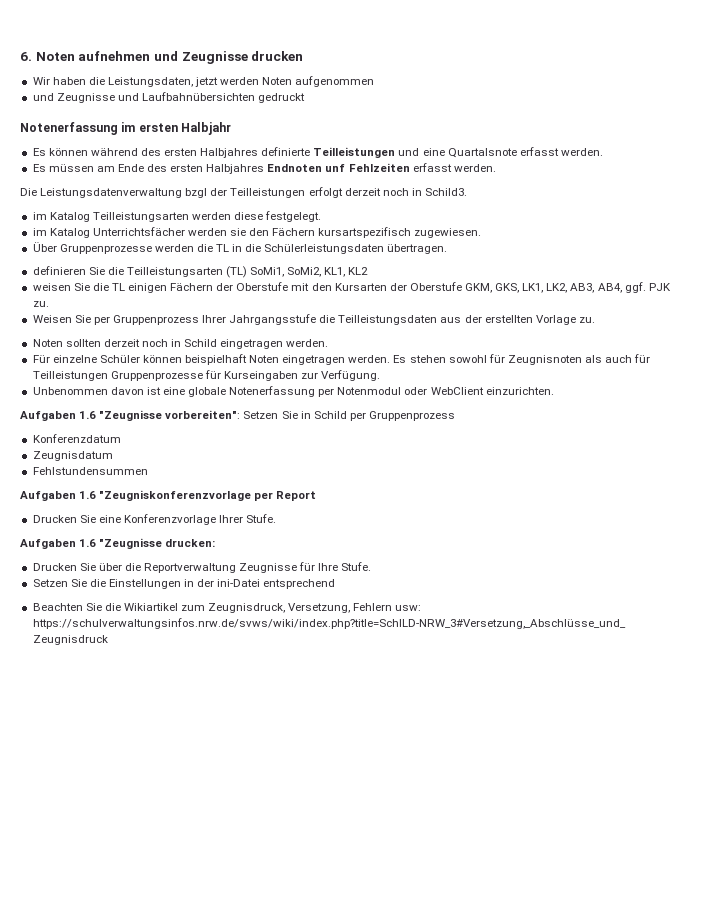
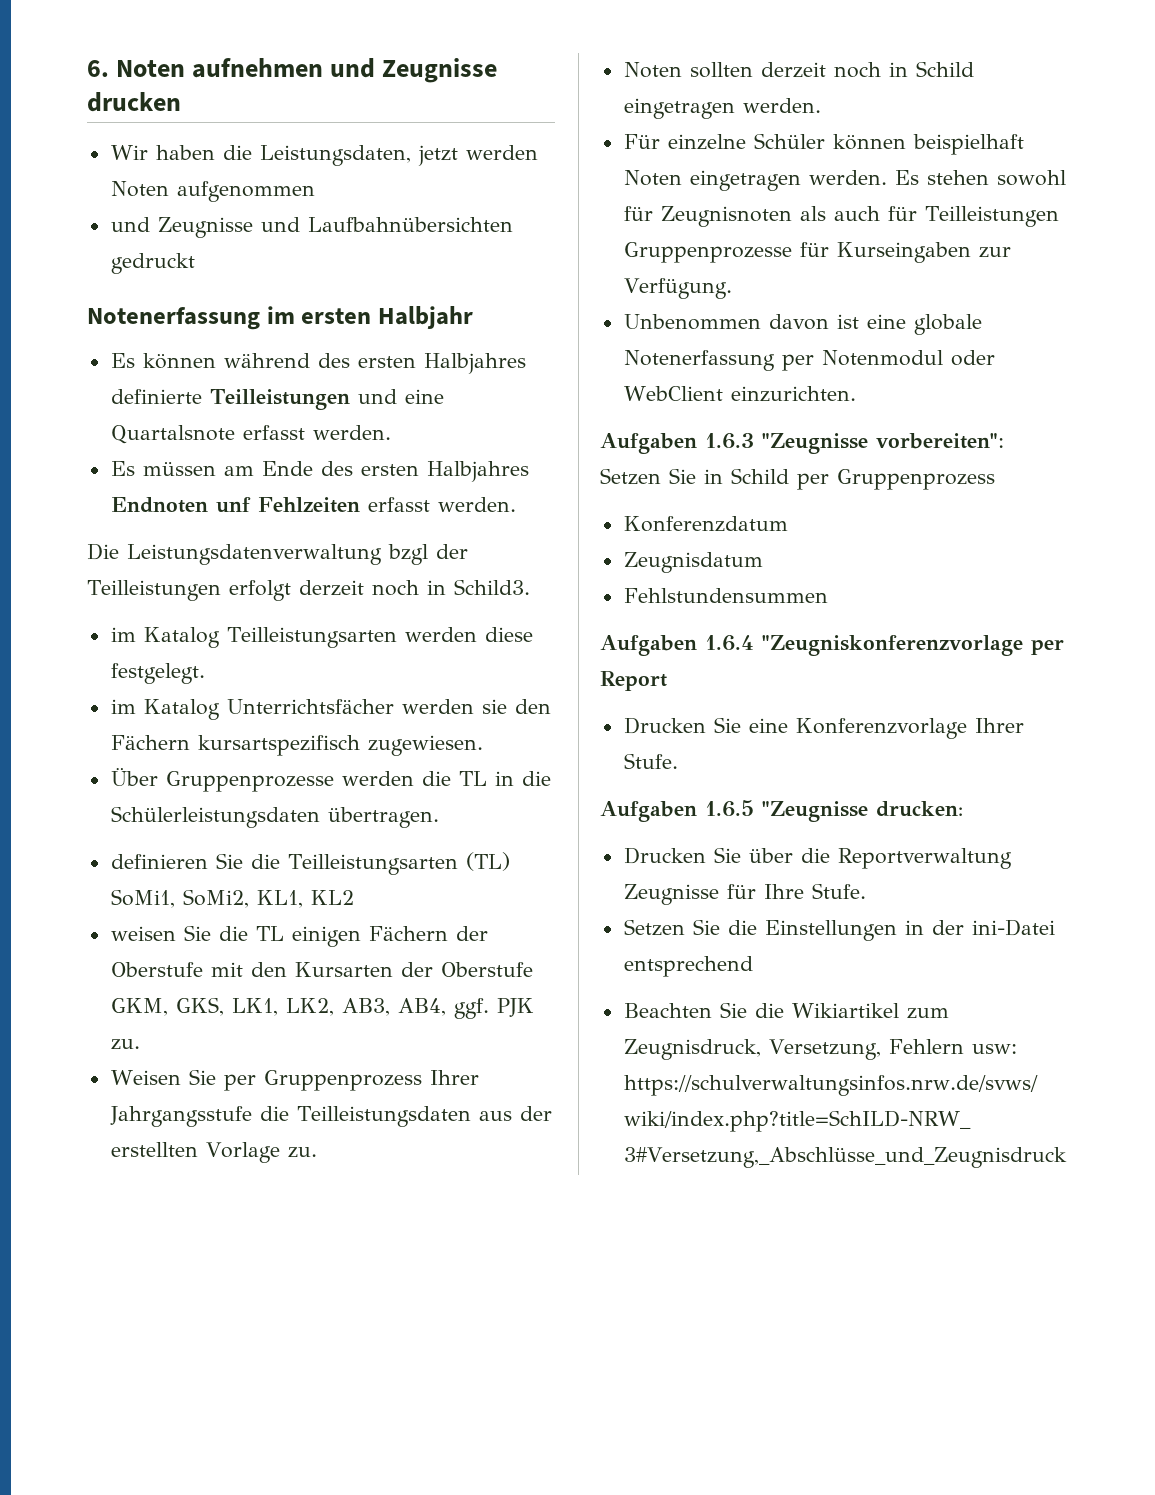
- Aufgaben 1.6 "Zeugnisse vorbereiten": Setzen Sie in Schild per Gruppenprozess
+ Aufgaben 1.6.3 "Zeugnisse vorbereiten": Setzen Sie in Schild per Gruppenprozess
- Aufgaben 1.6 "Zeugniskonferenzvorlage per Report
+ Aufgaben 1.6.4 "Zeugniskonferenzvorlage per Report
- Aufgaben 1.6 "Zeugnisse drucken:
+ Aufgaben 1.6.5 "Zeugnisse drucken:

